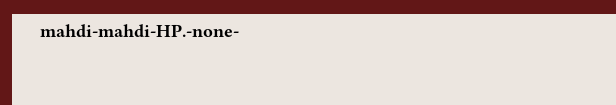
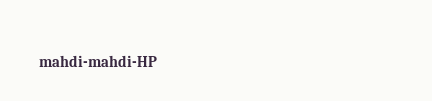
- mahdi-mahdi-HP.-none-
+ mahdi-mahdi-HP

